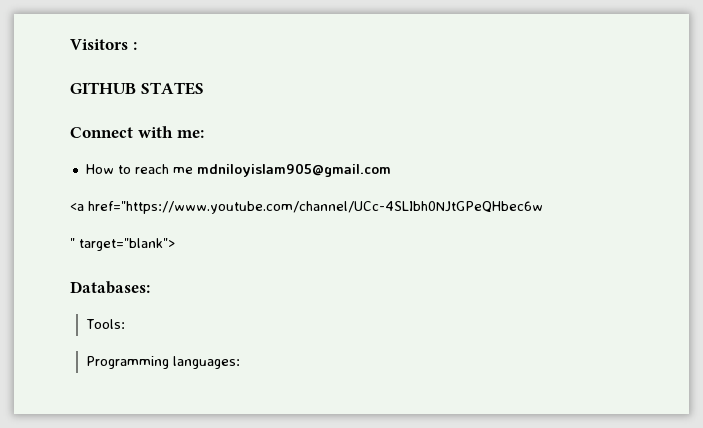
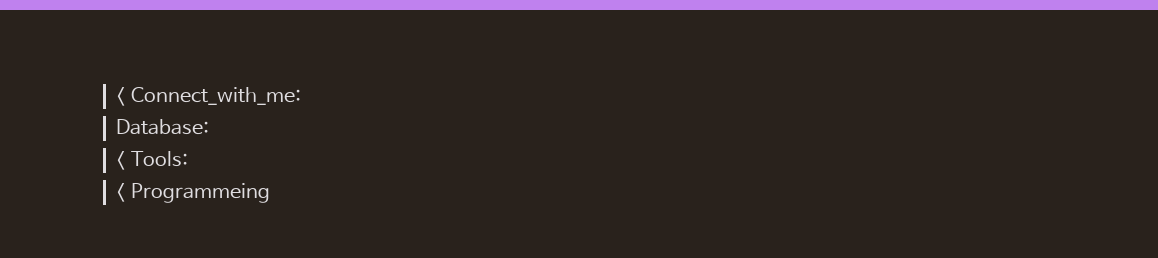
- Visitors :
- GITHUB STATES
- Connect with me:
- How to reach me mdniloyislam905@gmail.com
- <a href="https://www.youtube.com/channel/UCc-4SLIbh0NJtGPeQHbec6w
- " target="blank">
- Databases:
- Tools:
+ < Connect_with_me:
+ Database:
+ < Tools:
- Programming languages:
+ < Programmeing

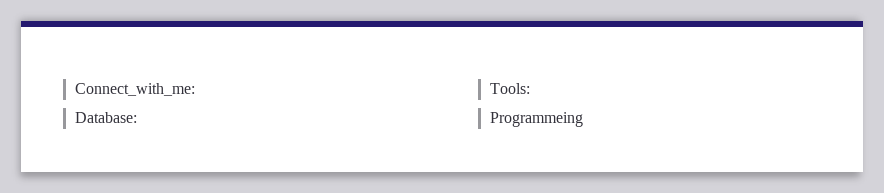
- < Connect_with_me:
+ Connect_with_me:
- < Tools:
+ Tools:
- < Programmeing
+ Programmeing

